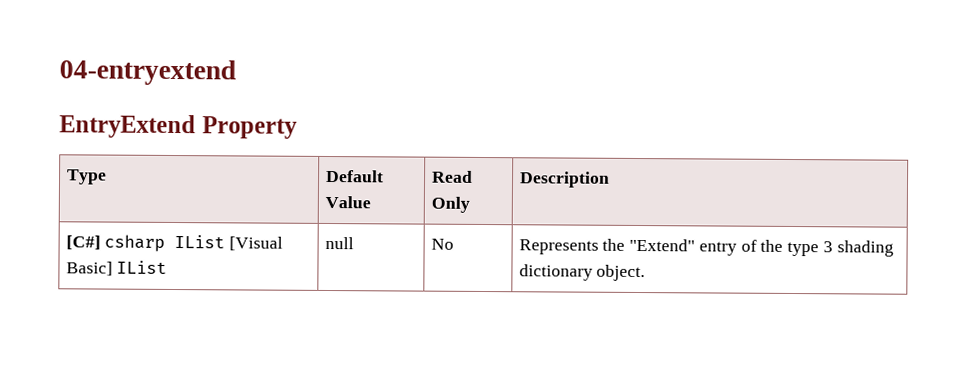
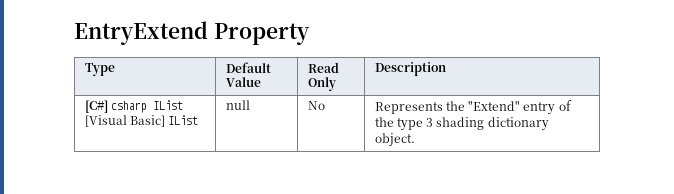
- 04-entryextend

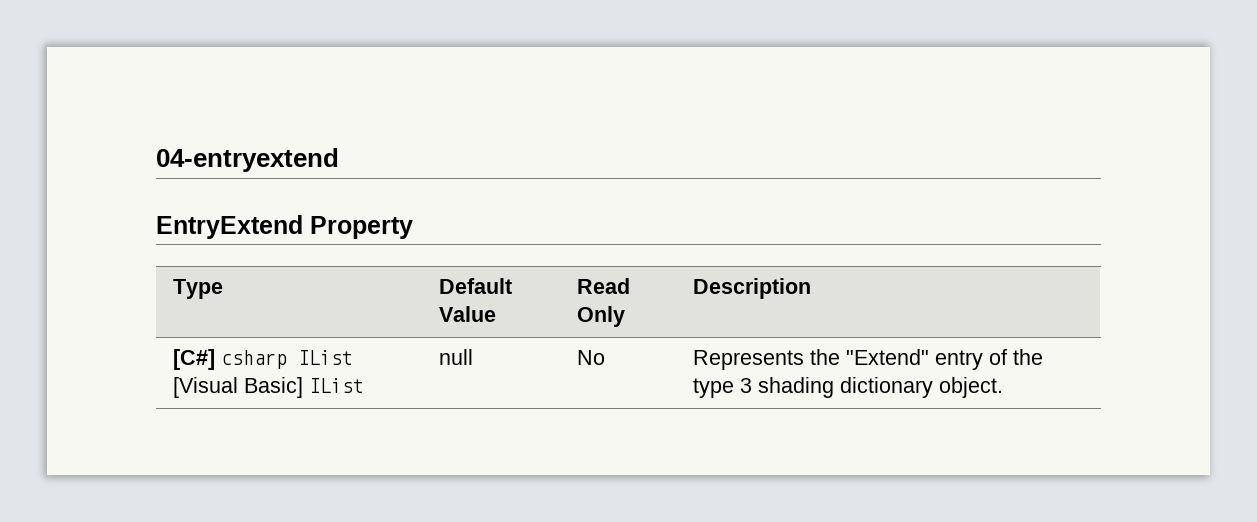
+ 04-entryextend

